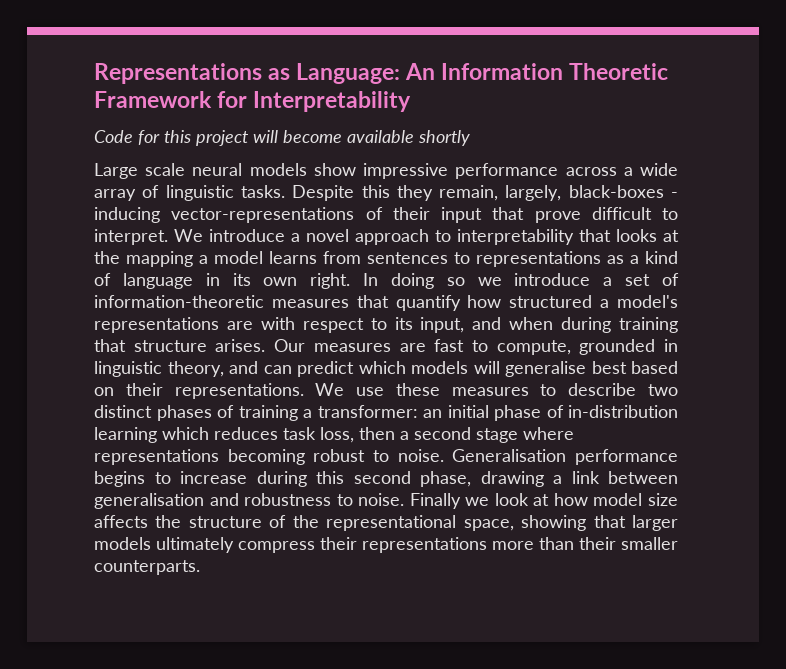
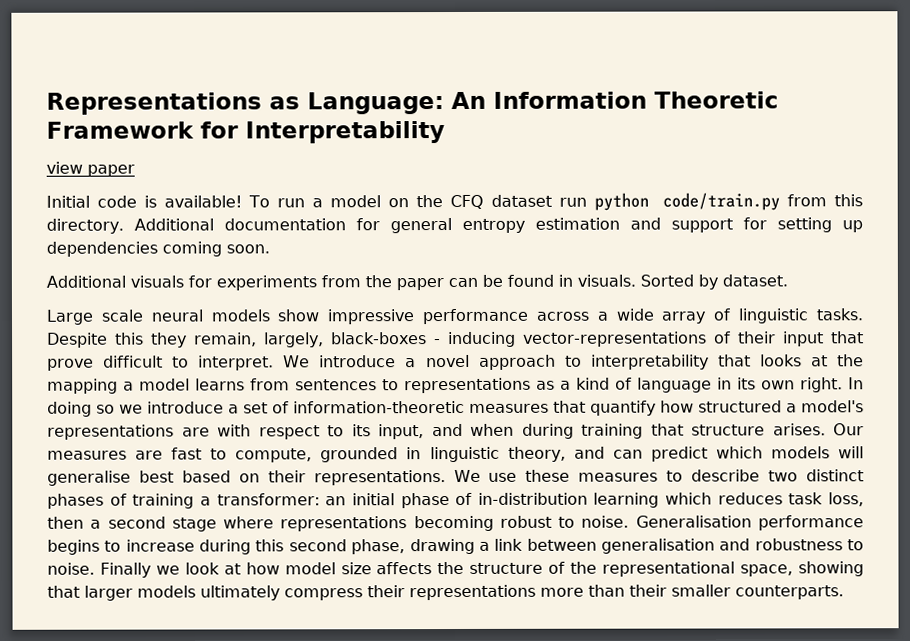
- Code for this project will become available shortly
+ view paper
+ Initial code is available! To run a model on the CFQ dataset run python code/train.py from this directory. Additional documentation for general entropy estimation and support for setting up dependencies coming soon.
+ Additional visuals for experiments from the paper can be found in visuals. Sorted by dataset.

